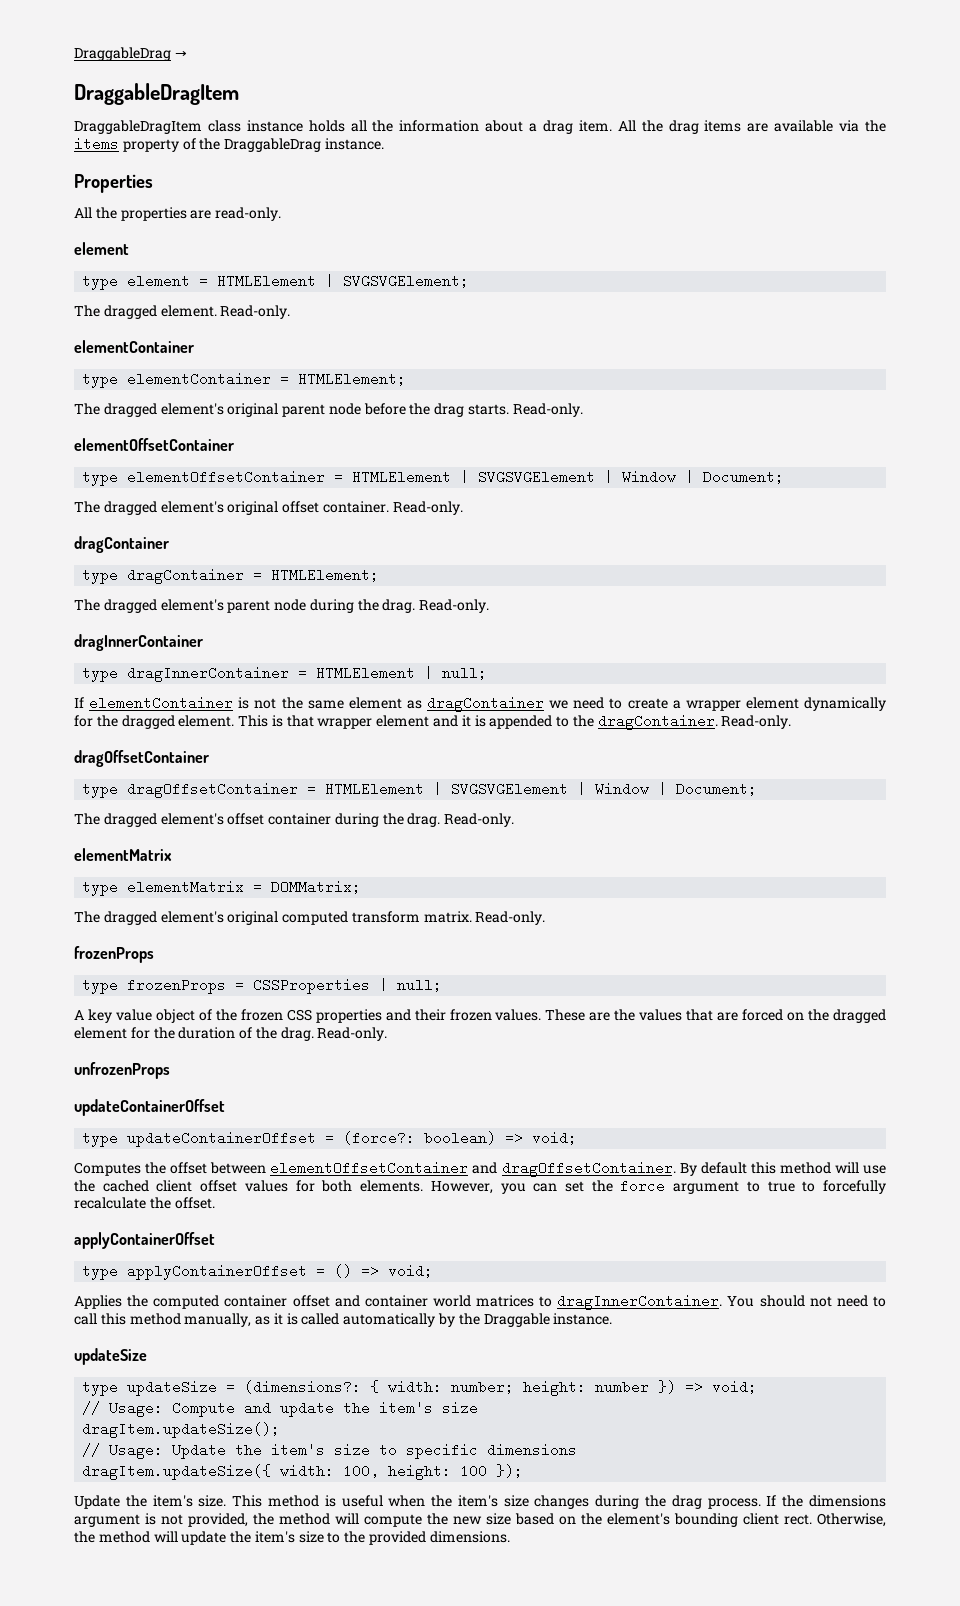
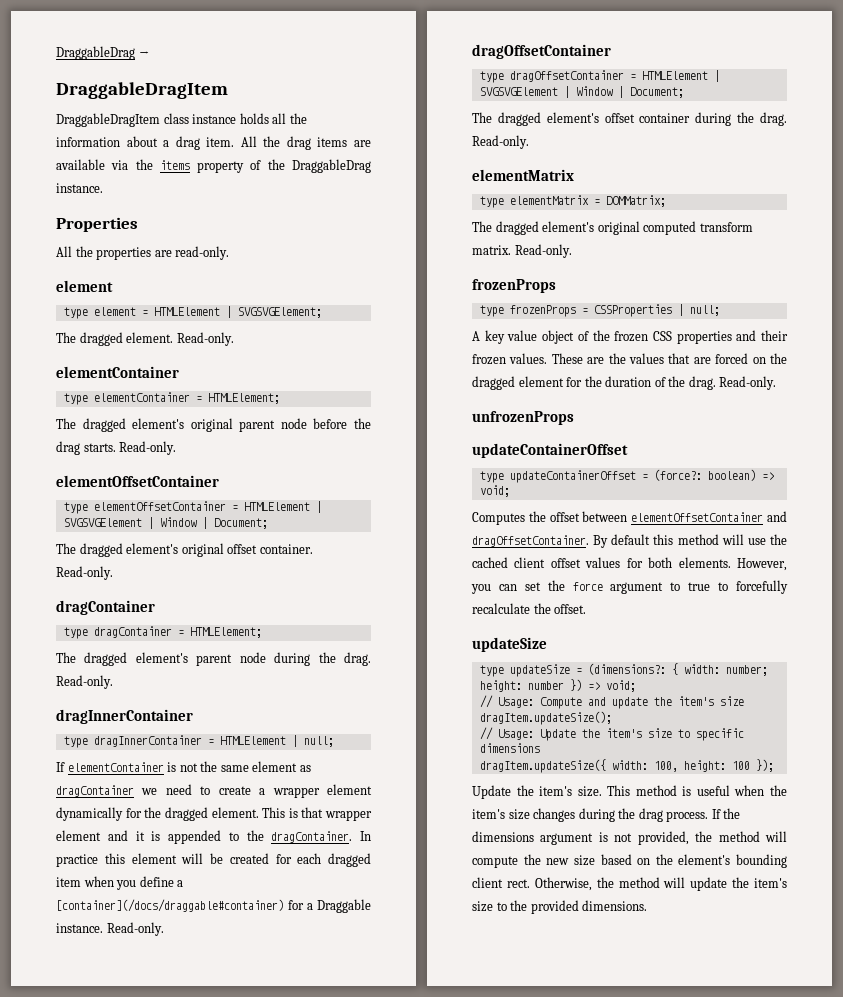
+ In practice this element will be created for each dragged item when you define a [container](/docs/draggable#container) for a Draggable instance.
  However, you can set the force argument to true to forcefully recalculate the offset.
- applyContainerOffset
- type applyContainerOffset = () => void;
- Applies the computed container offset and container world matrices to dragInnerContainer. You should not need to call this method manually, as it is called automatically by the Draggable instance.

